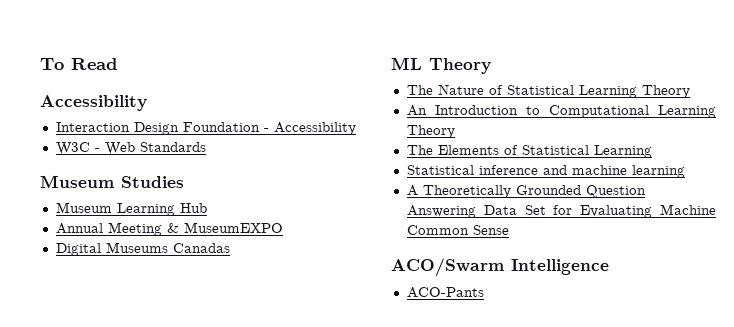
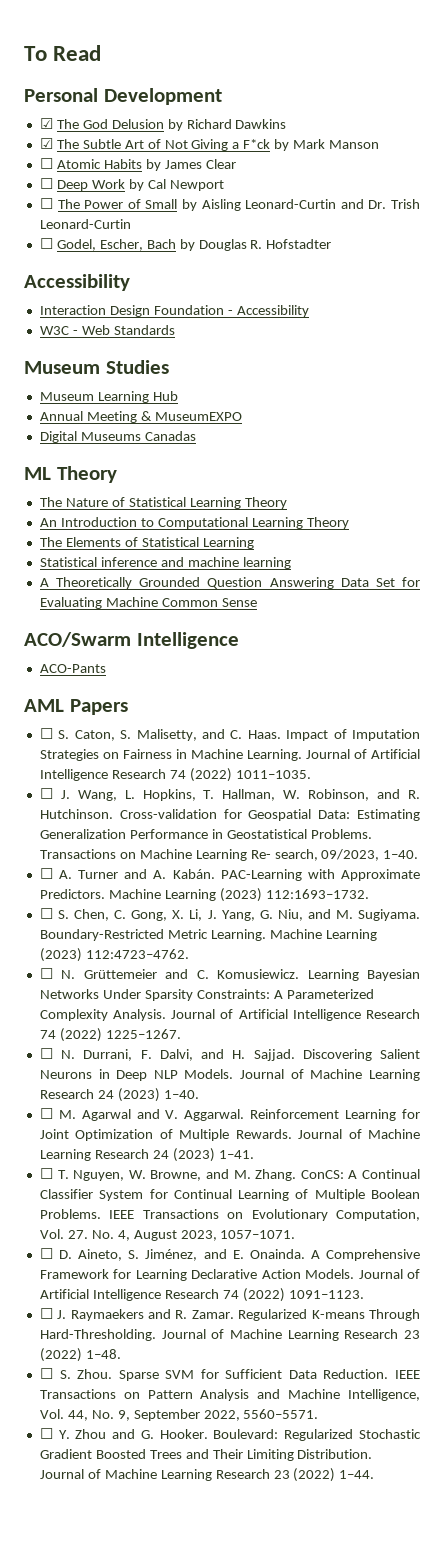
+ Personal Development
+ ☑ The God Delusion by Richard Dawkins
+ ☑ The Subtle Art of Not Giving a F*ck by Mark Manson
+ ☐ Atomic Habits by James Clear
+ ☐ Deep Work by Cal Newport
+ ☐ The Power of Small by Aisling Leonard-Curtin and Dr. Trish Leonard-Curtin
+ ☐ Godel, Escher, Bach by Douglas R. Hofstadter
+ AML Papers
+ ☐ S. Caton, S. Malisetty, and C. Haas. Impact of Imputation Strategies on Fairness in Machine Learning. Journal of Artificial Intelligence Research 74 (2022) 1011–1035.
+ ☐ J. Wang, L. Hopkins, T. Hallman, W. Robinson, and R. Hutchinson. Cross-validation for Geospatial Data: Estimating Generalization Performance in Geostatistical Problems. Transactions on Machine Learning Re- search, 09/2023, 1–40.
+ ☐ A. Turner and A. Kabán. PAC-Learning with Approximate Predictors. Machine Learning (2023) 112:1693–1732.
+ ☐ S. Chen, C. Gong, X. Li, J. Yang, G. Niu, and M. Sugiyama. Boundary-Restricted Metric Learning. Machine Learning (2023) 112:4723–4762.
+ ☐ N. Grüttemeier and C. Komusiewicz. Learning Bayesian Networks Under Sparsity Constraints: A Parameterized Complexity Analysis. Journal of Artificial Intelligence Research 74 (2022) 1225–1267.
+ ☐ N. Durrani, F. Dalvi, and H. Sajjad. Discovering Salient Neurons in Deep NLP Models. Journal of Machine Learning Research 24 (2023) 1–40.
+ ☐ M. Agarwal and V. Aggarwal. Reinforcement Learning for Joint Optimization of Multiple Rewards. Journal of Machine Learning Research 24 (2023) 1–41.
+ ☐ T. Nguyen, W. Browne, and M. Zhang. ConCS: A Continual Classifier System for Continual Learning of Multiple Boolean Problems. IEEE Transactions on Evolutionary Computation, Vol. 27. No. 4, August 2023, 1057–1071.
+ ☐ D. Aineto, S. Jiménez, and E. Onainda. A Comprehensive Framework for Learning Declarative Action Models. Journal of Artificial Intelligence Research 74 (2022) 1091–1123.
+ ☐ J. Raymaekers and R. Zamar. Regularized K-means Through Hard-Thresholding. Journal of Machine Learning Research 23 (2022) 1–48.
+ ☐ S. Zhou. Sparse SVM for Sufficient Data Reduction. IEEE Transactions on Pattern Analysis and Machine Intelligence, Vol. 44, No. 9, September 2022, 5560–5571.
+ ☐ Y. Zhou and G. Hooker. Boulevard: Regularized Stochastic Gradient Boosted Trees and Their Limiting Distribution. Journal of Machine Learning Research 23 (2022) 1–44.

